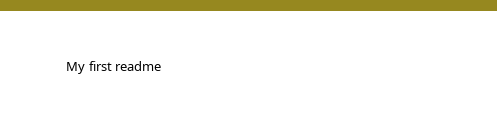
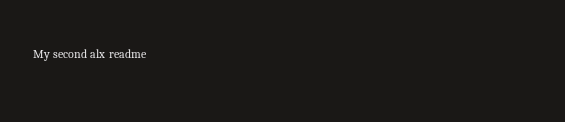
- My first readme
+ My second alx readme

